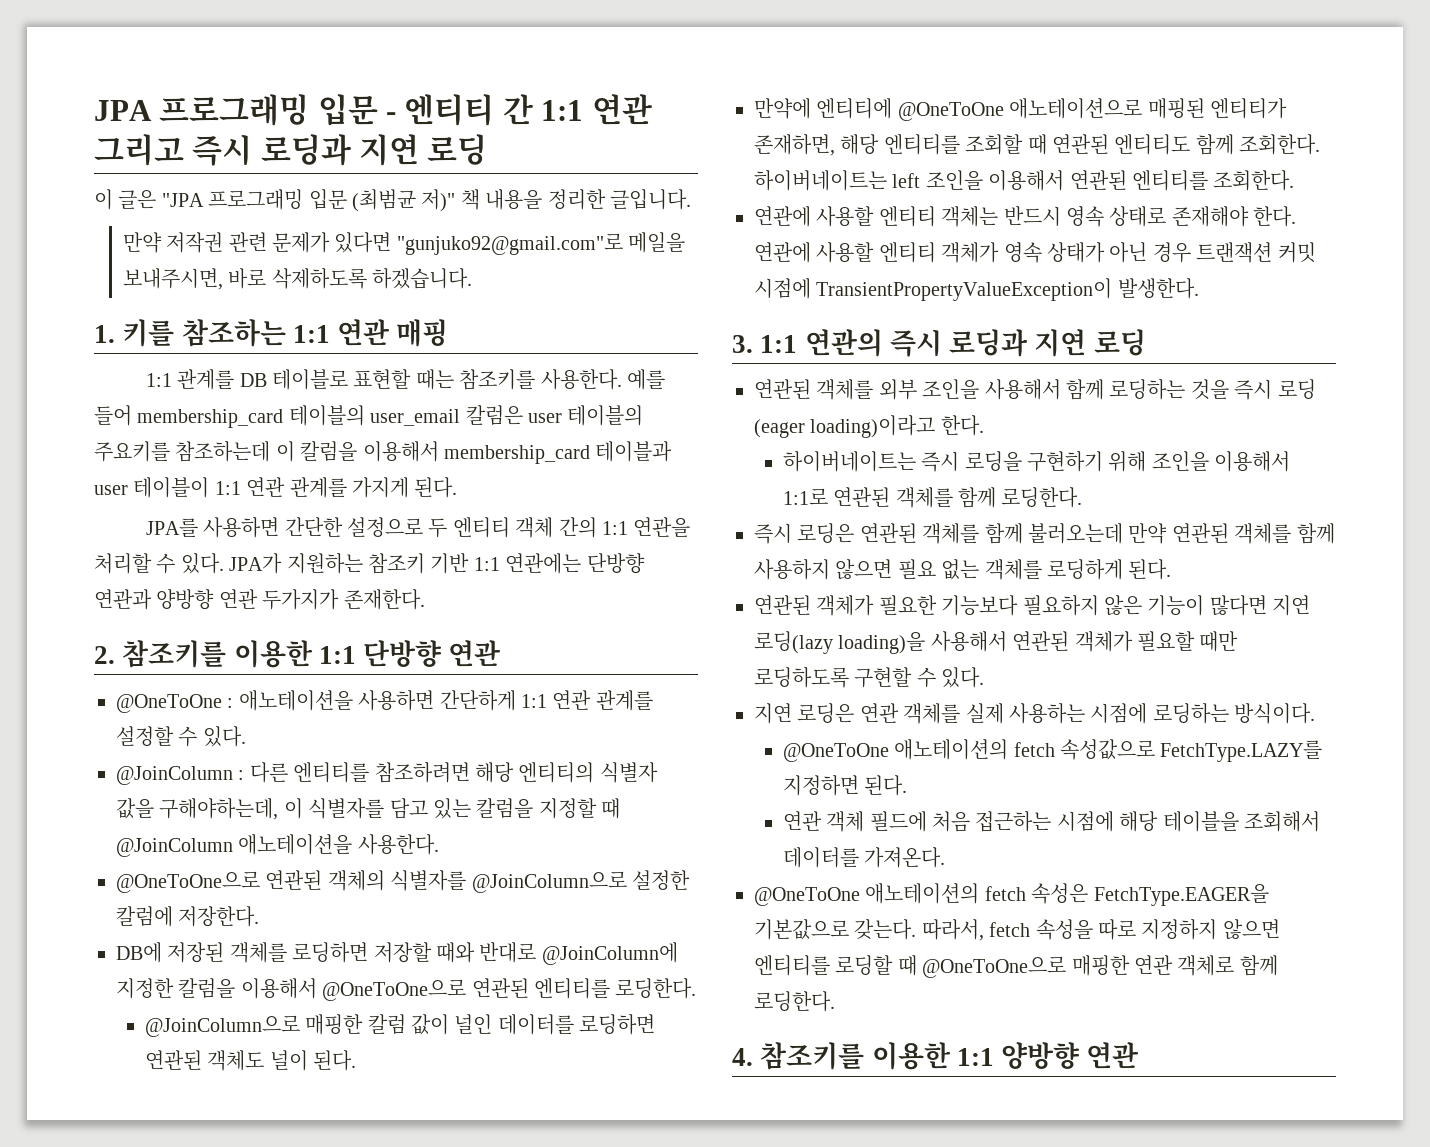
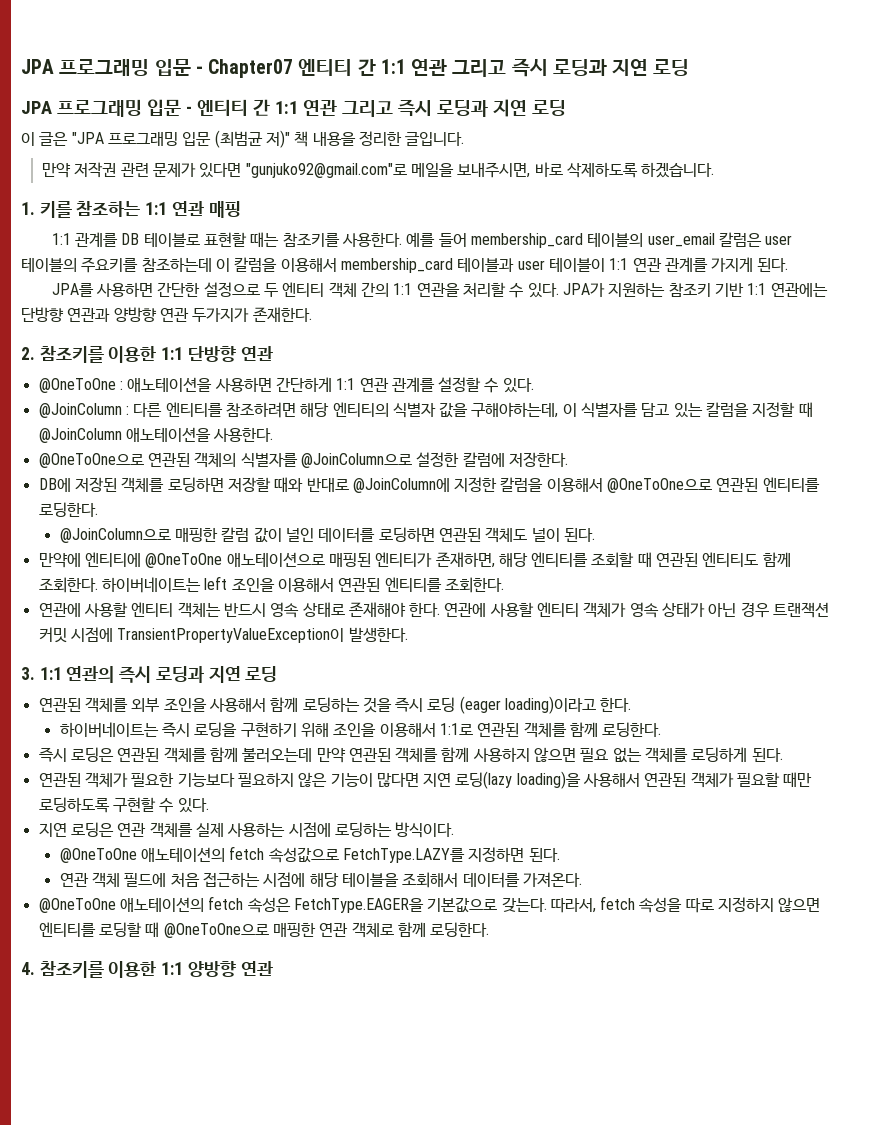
+ JPA 프로그래밍 입문 - Chapter07 엔티티 간 1:1 연관 그리고 즉시 로딩과 지연 로딩

